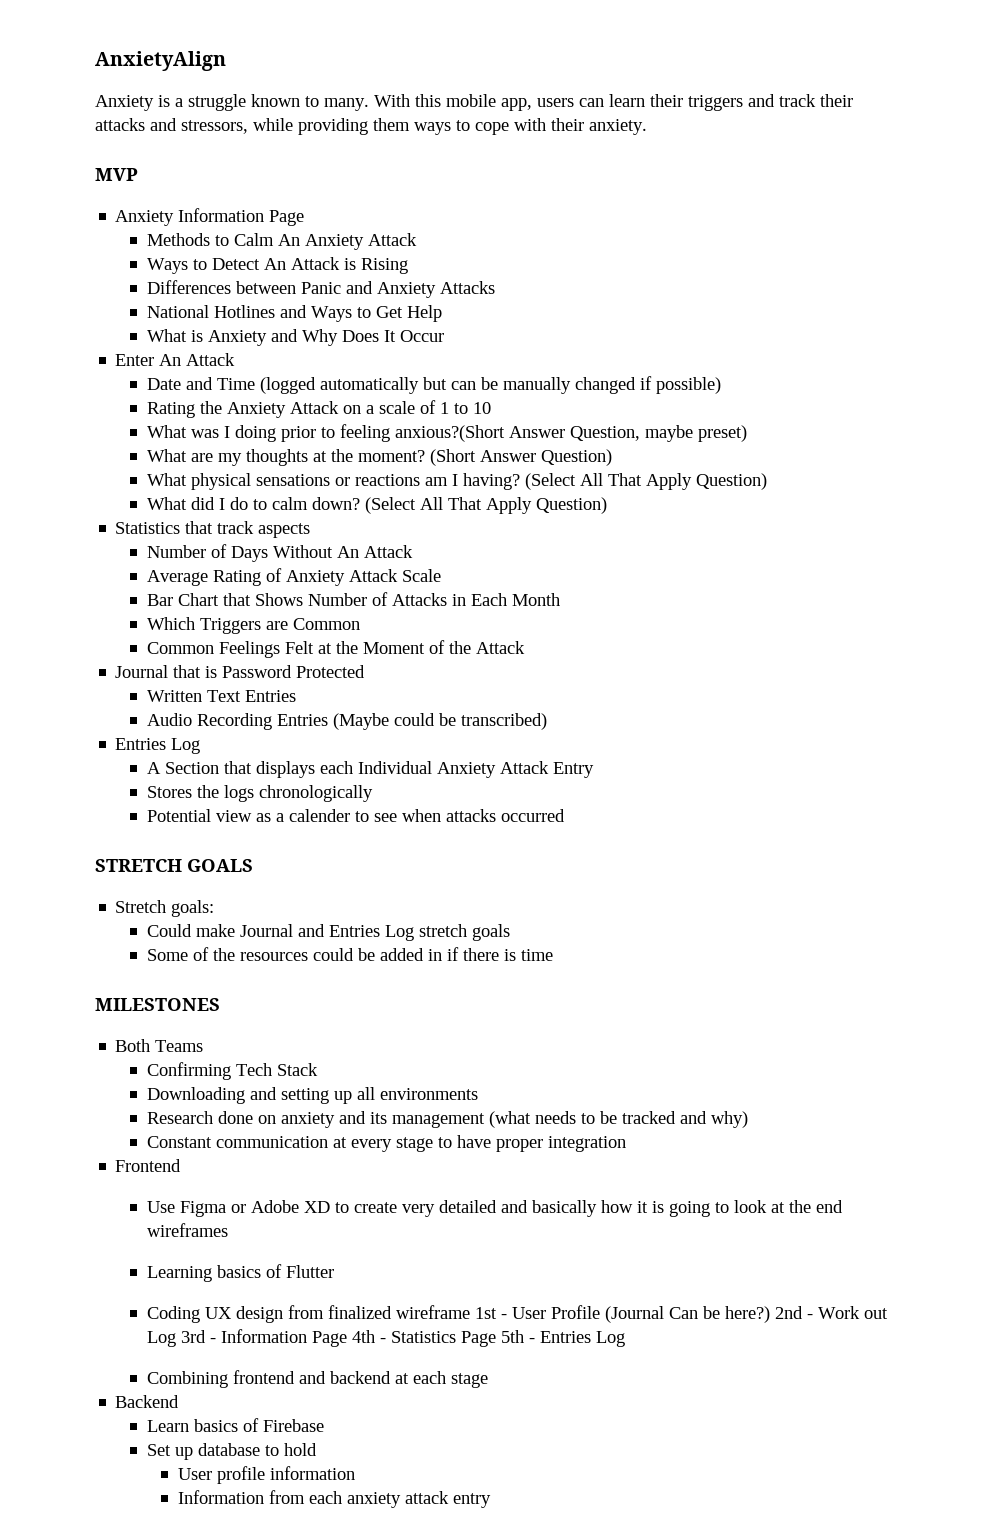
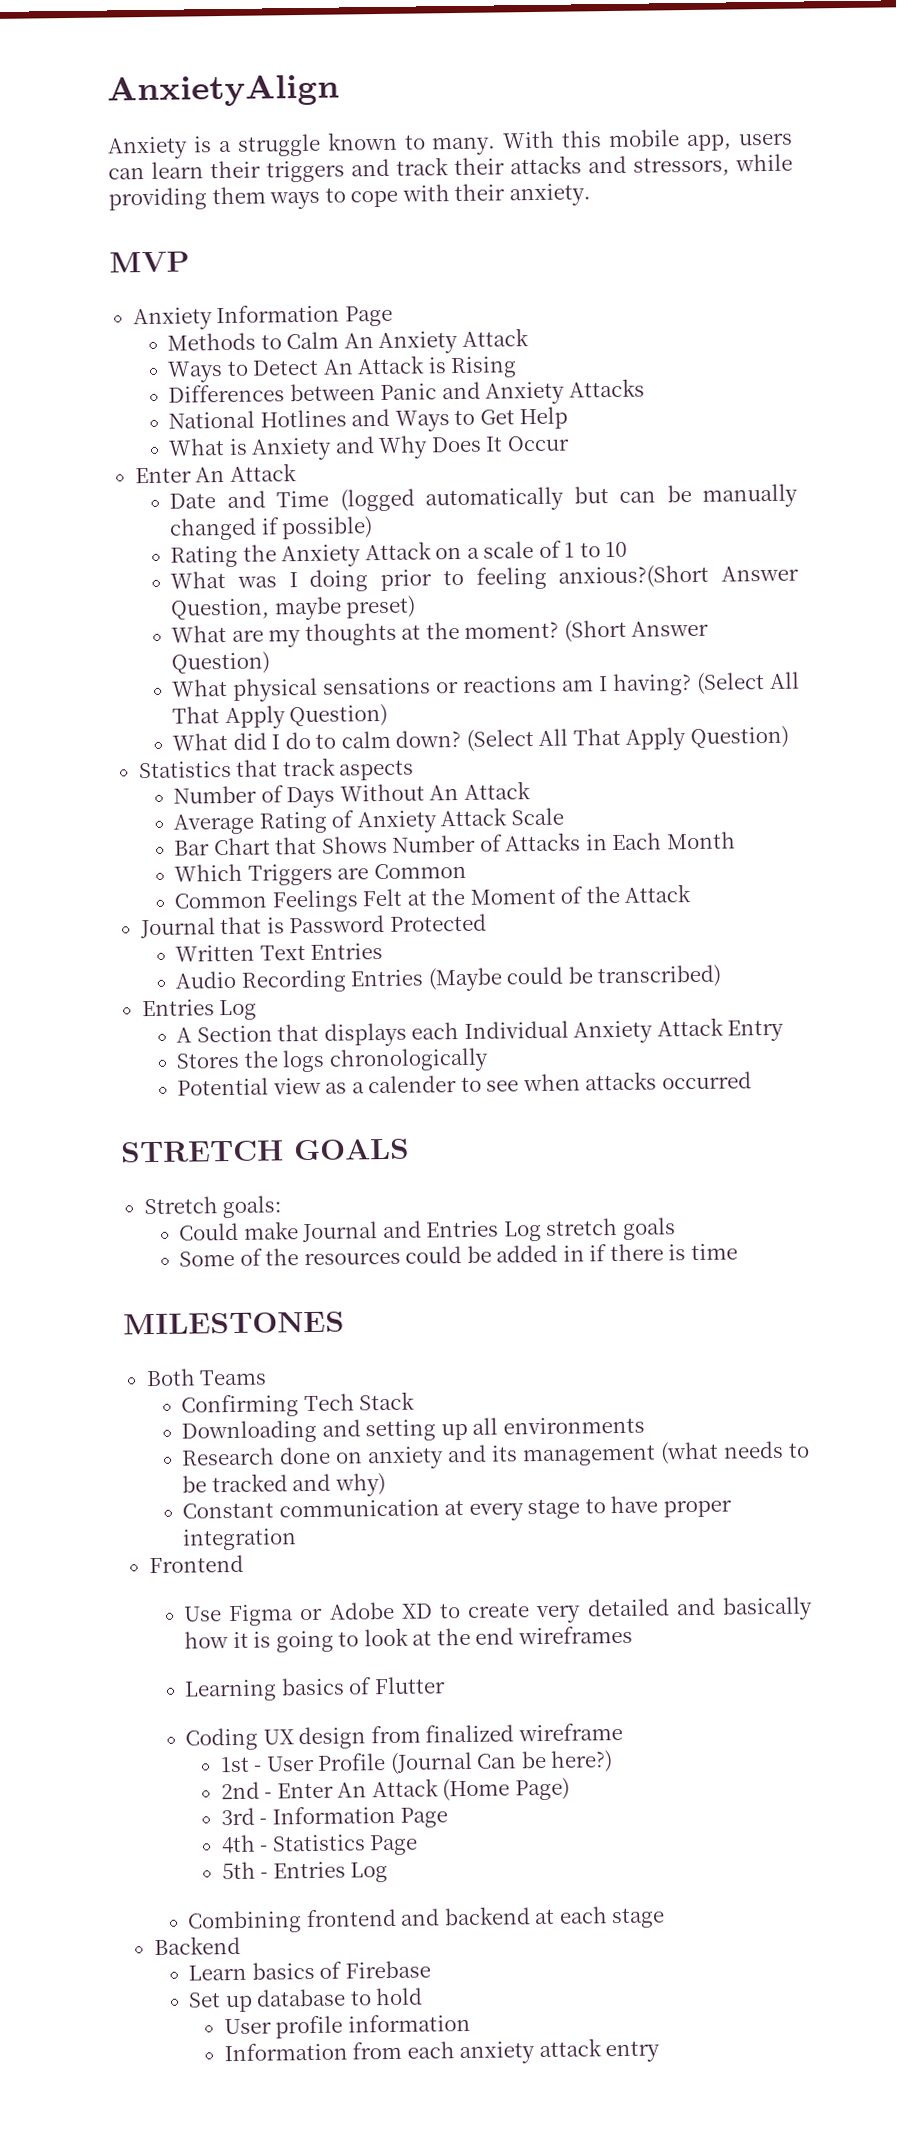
- Coding UX design from finalized wireframe 1st - User Profile (Journal Can be here?) 2nd - Work out Log 3rd - Information Page 4th - Statistics Page 5th - Entries Log
+ Coding UX design from finalized wireframe
+ 1st - User Profile (Journal Can be here?)
+ 2nd - Enter An Attack (Home Page)
+ 3rd - Information Page
+ 4th - Statistics Page
+ 5th - Entries Log

